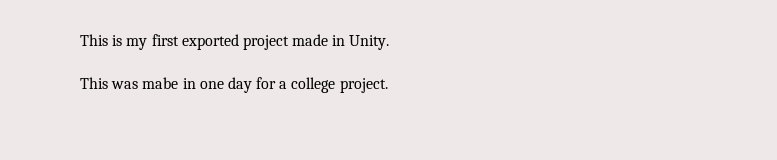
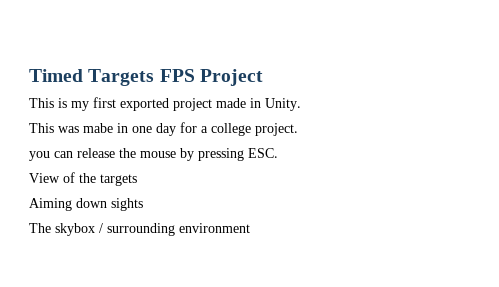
+ Timed Targets FPS Project
+ you can release the mouse by pressing ESC.
+ View of the targets
+ Aiming down sights
+ The skybox / surrounding environment

